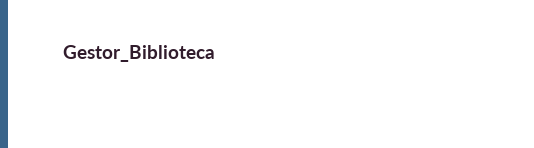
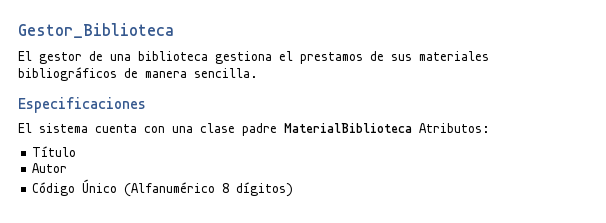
+ El gestor de una biblioteca gestiona el prestamos de sus materiales bibliográficos de manera sencilla.
+ Especificaciones
+ El sistema cuenta con una clase padre MaterialBiblioteca Atributos:
+ Título
+ Autor
+ Código Único (Alfanumérico 8 dígitos)

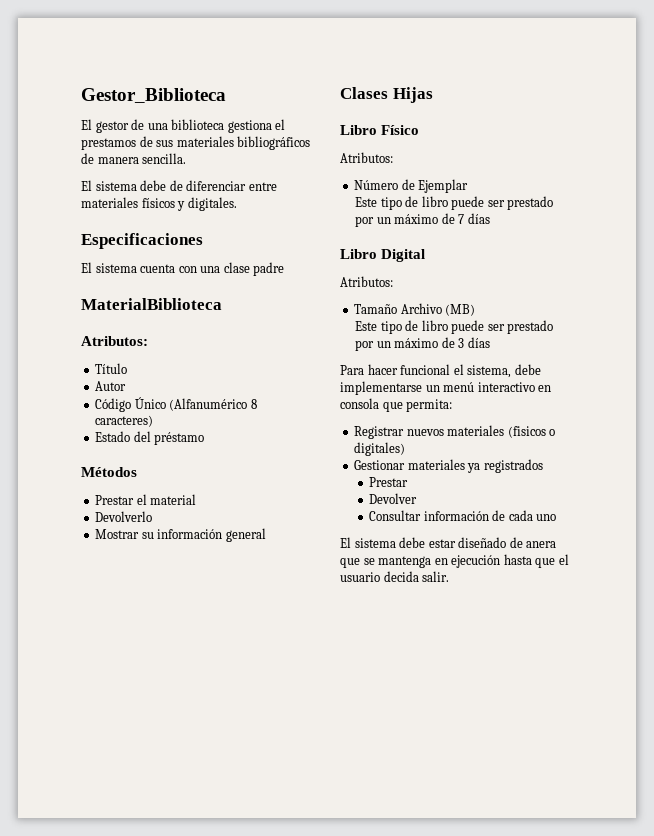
+ El sistema debe de diferenciar entre materiales físicos y digitales.
- El sistema cuenta con una clase padre MaterialBiblioteca Atributos:
+ El sistema cuenta con una clase padre
+ MaterialBiblioteca
+ Atributos:
- Código Único (Alfanumérico 8 dígitos)
+ Código Único (Alfanumérico 8 caracteres)
+ Estado del préstamo
+ Métodos
+ Prestar el material
+ Devolverlo
+ Mostrar su información general
+ Clases Hijas
+ Libro Físico
+ Atributos:
+ Número de Ejemplar
+ Este tipo de libro puede ser prestado por un máximo de 7 días
+ Libro Digital
+ Atributos:
+ Tamaño Archivo (MB)
+ Este tipo de libro puede ser prestado por un máximo de 3 días
+ Para hacer funcional el sistema, debe implementarse un menú interactivo en consola que permita:
+ Registrar nuevos materiales (fisicos o digitales)
+ Gestionar materiales ya registrados
+ Prestar
+ Devolver
+ Consultar información de cada uno
+ El sistema debe estar diseñado de anera que se mantenga en ejecución hasta que el usuario decida salir.

